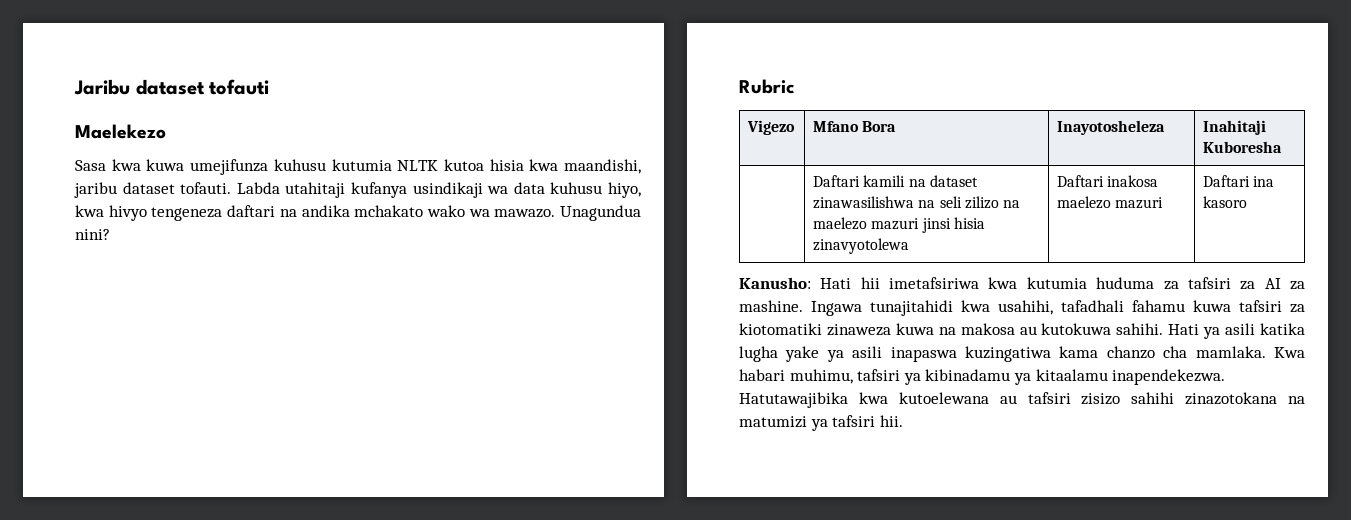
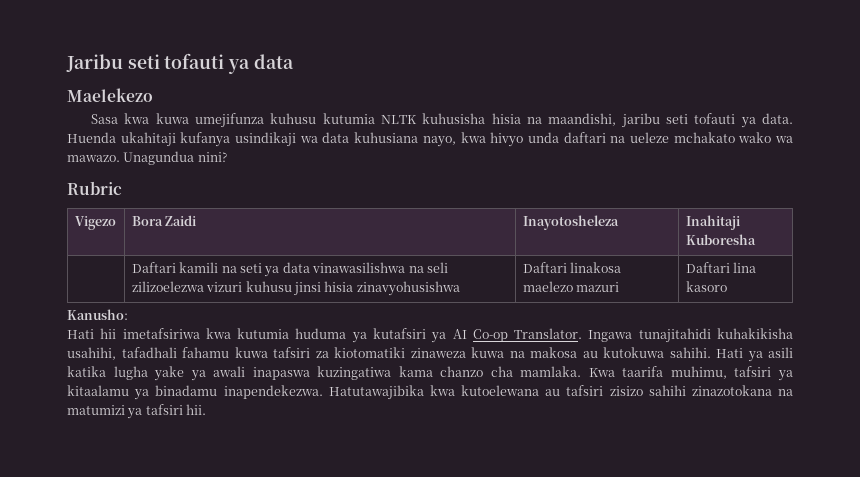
- Jaribu dataset tofauti
+ Jaribu seti tofauti ya data
- Sasa kwa kuwa umejifunza kuhusu kutumia NLTK kutoa hisia kwa maandishi, jaribu dataset tofauti. Labda utahitaji kufanya usindikaji wa data kuhusu hiyo, kwa hivyo tengeneza daftari na andika mchakato wako wa mawazo.
+ Sasa kwa kuwa umejifunza kuhusu kutumia NLTK kuhusisha hisia na maandishi, jaribu seti tofauti ya data. Huenda ukahitaji kufanya usindikaji wa data kuhusiana nayo, kwa hivyo unda daftari na ueleze mchakato wako wa mawazo.
- Vigezo | Mfano Bora | Inayotosheleza | Inahitaji Kuboresha
+ Vigezo | Bora Zaidi | Inayotosheleza | Inahitaji Kuboresha
- | Daftari kamili na dataset zinawasilishwa na seli zilizo na maelezo mazuri jinsi hisia zinavyotolewa | Daftari inakosa maelezo mazuri | Daftari ina kasoro
+ | Daftari kamili na seti ya data vinawasilishwa na seli zilizoelezwa vizuri kuhusu jinsi hisia zinavyohusishwa | Daftari linakosa maelezo mazuri | Daftari lina kasoro
- Kanusho: Hati hii imetafsiriwa kwa kutumia huduma za tafsiri za AI za mashine.
+ Kanusho:
+ Hati hii imetafsiriwa kwa kutumia huduma ya kutafsiri ya AI Co-op Translator.
- Ingawa tunajitahidi kwa usahihi, tafadhali fahamu kuwa tafsiri za kiotomatiki zinaweza kuwa na makosa au kutokuwa sahihi.
+ Ingawa tunajitahidi kuhakikisha usahihi, tafadhali fahamu kuwa tafsiri za kiotomatiki zinaweza kuwa na makosa au kutokuwa sahihi.
- Hati ya asili katika lugha yake ya asili inapaswa kuzingatiwa kama chanzo cha mamlaka.
+ Hati ya asili katika lugha yake ya awali inapaswa kuzingatiwa kama chanzo cha mamlaka.
- Kwa habari muhimu, tafsiri ya kibinadamu ya kitaalamu inapendekezwa.
+ Kwa taarifa muhimu, tafsiri ya kitaalamu ya binadamu inapendekezwa.

